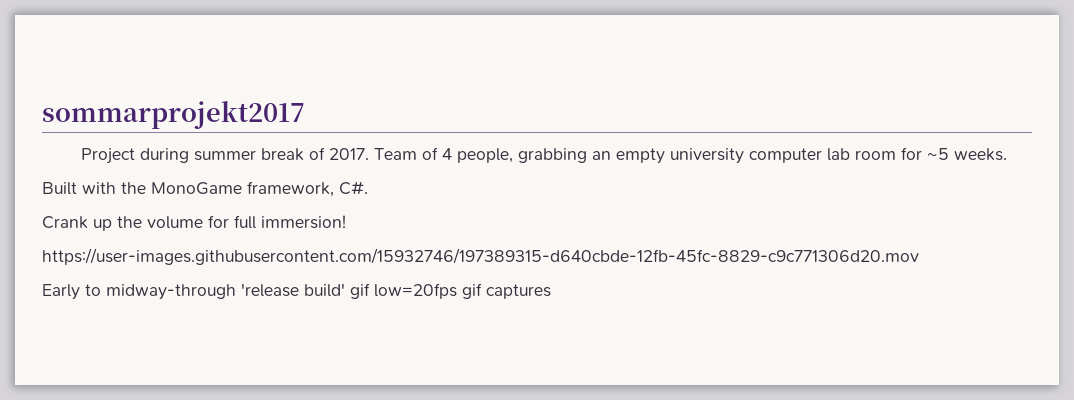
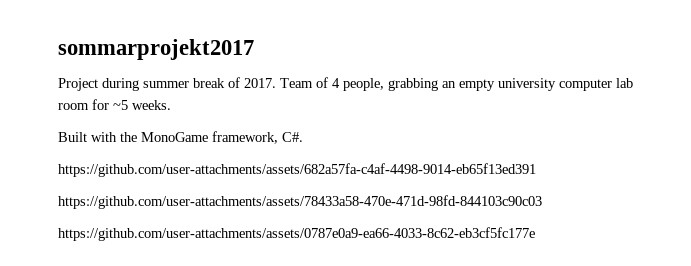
- Crank up the volume for full immersion!
- https://user-images.githubusercontent.com/15932746/197389315-d640cbde-12fb-45fc-8829-c9c771306d20.mov
- Early to midway-through 'release build' gif low=20fps gif captures
+ https://github.com/user-attachments/assets/682a57fa-c4af-4498-9014-eb65f13ed391
+ https://github.com/user-attachments/assets/78433a58-470e-471d-98fd-844103c90c03
+ https://github.com/user-attachments/assets/0787e0a9-ea66-4033-8c62-eb3cf5fc177e

